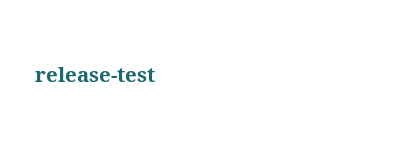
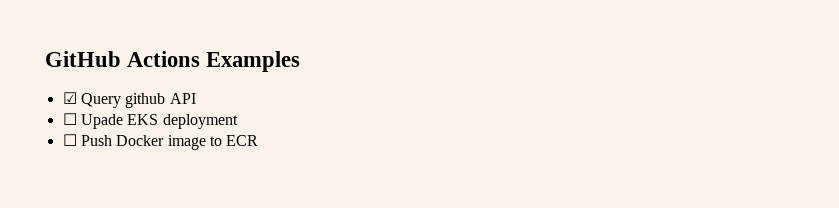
- release-test
+ GitHub Actions Examples
+ ☑ Query github API
+ ☐ Upade EKS deployment
+ ☐ Push Docker image to ECR

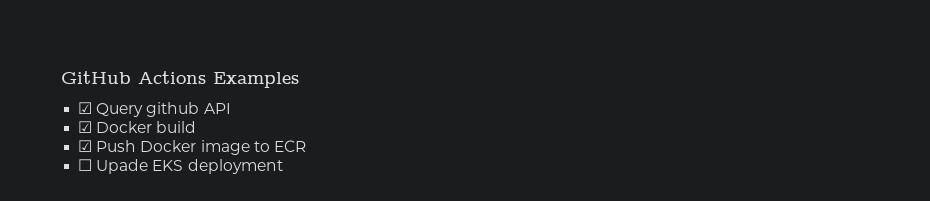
- ☐ Upade EKS deployment
- ☐ Push Docker image to ECR
+ ☑ Docker build
+ ☑ Push Docker image to ECR
+ ☐ Upade EKS deployment

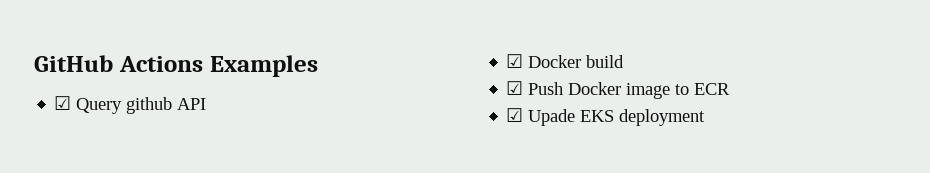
- ☐ Upade EKS deployment
+ ☑ Upade EKS deployment

